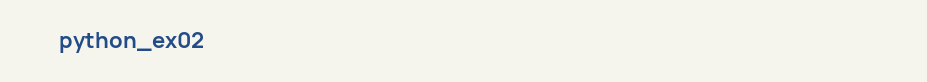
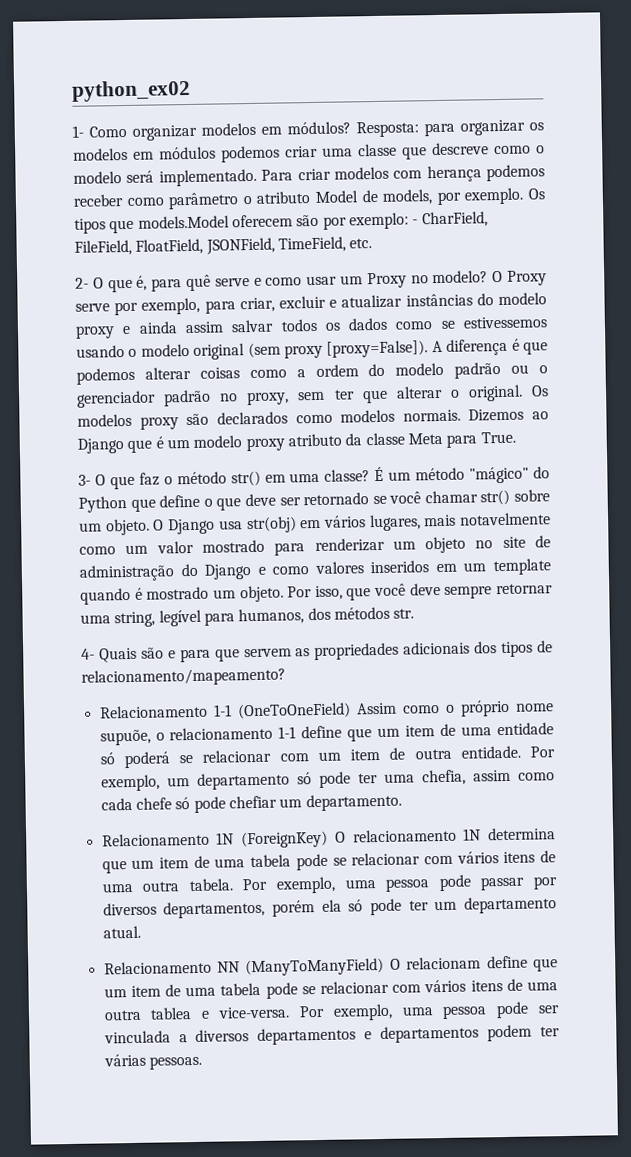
+ 1- Como organizar modelos em módulos? Resposta: para organizar os modelos em módulos podemos criar uma classe que descreve como o modelo será implementado. Para criar modelos com herança podemos receber como parâmetro o atributo Model de models, por exemplo. Os tipos que models.Model oferecem são por exemplo: - CharField, FileField, FloatField, JSONField, TimeField, etc.
+ 2- O que é, para quê serve e como usar um Proxy no modelo? O Proxy serve por exemplo, para criar, excluir e atualizar instâncias do modelo proxy e ainda assim salvar todos os dados como se estivessemos usando o modelo original (sem proxy [proxy=False]). A diferença é que podemos alterar coisas como a ordem do modelo padrão ou o gerenciador padrão no proxy, sem ter que alterar o original. Os modelos proxy são declarados como modelos normais. Dizemos ao Django que é um modelo proxy atributo da classe Meta para True.
+ 3- O que faz o método str() em uma classe? É um método "mágico" do Python que define o que deve ser retornado se você chamar str() sobre um objeto. O Django usa str(obj) em vários lugares, mais notavelmente como um valor mostrado para renderizar um objeto no site de administração do Django e como valores inseridos em um template quando é mostrado um objeto. Por isso, que você deve sempre retornar uma string, legível para humanos, dos métodos str.
+ 4- Quais são e para que servem as propriedades adicionais dos tipos de relacionamento/mapeamento?
+ Relacionamento 1-1 (OneToOneField) Assim como o próprio nome supuõe, o relacionamento 1-1 define que um item de uma entidade só poderá se relacionar com um item de outra entidade. Por exemplo, um departamento só pode ter uma chefia, assim como cada chefe só pode chefiar um departamento.
+ Relacionamento 1N (ForeignKey) O relacionamento 1N determina que um item de uma tabela pode se relacionar com vários itens de uma outra tabela. Por exemplo, uma pessoa pode passar por diversos departamentos, porém ela só pode ter um departamento atual.
+ Relacionamento NN (ManyToManyField) O relacionam define que um item de uma tabela pode se relacionar com vários itens de uma outra tablea e vice-versa. Por exemplo, uma pessoa pode ser vinculada a diversos departamentos e departamentos podem ter várias pessoas.

